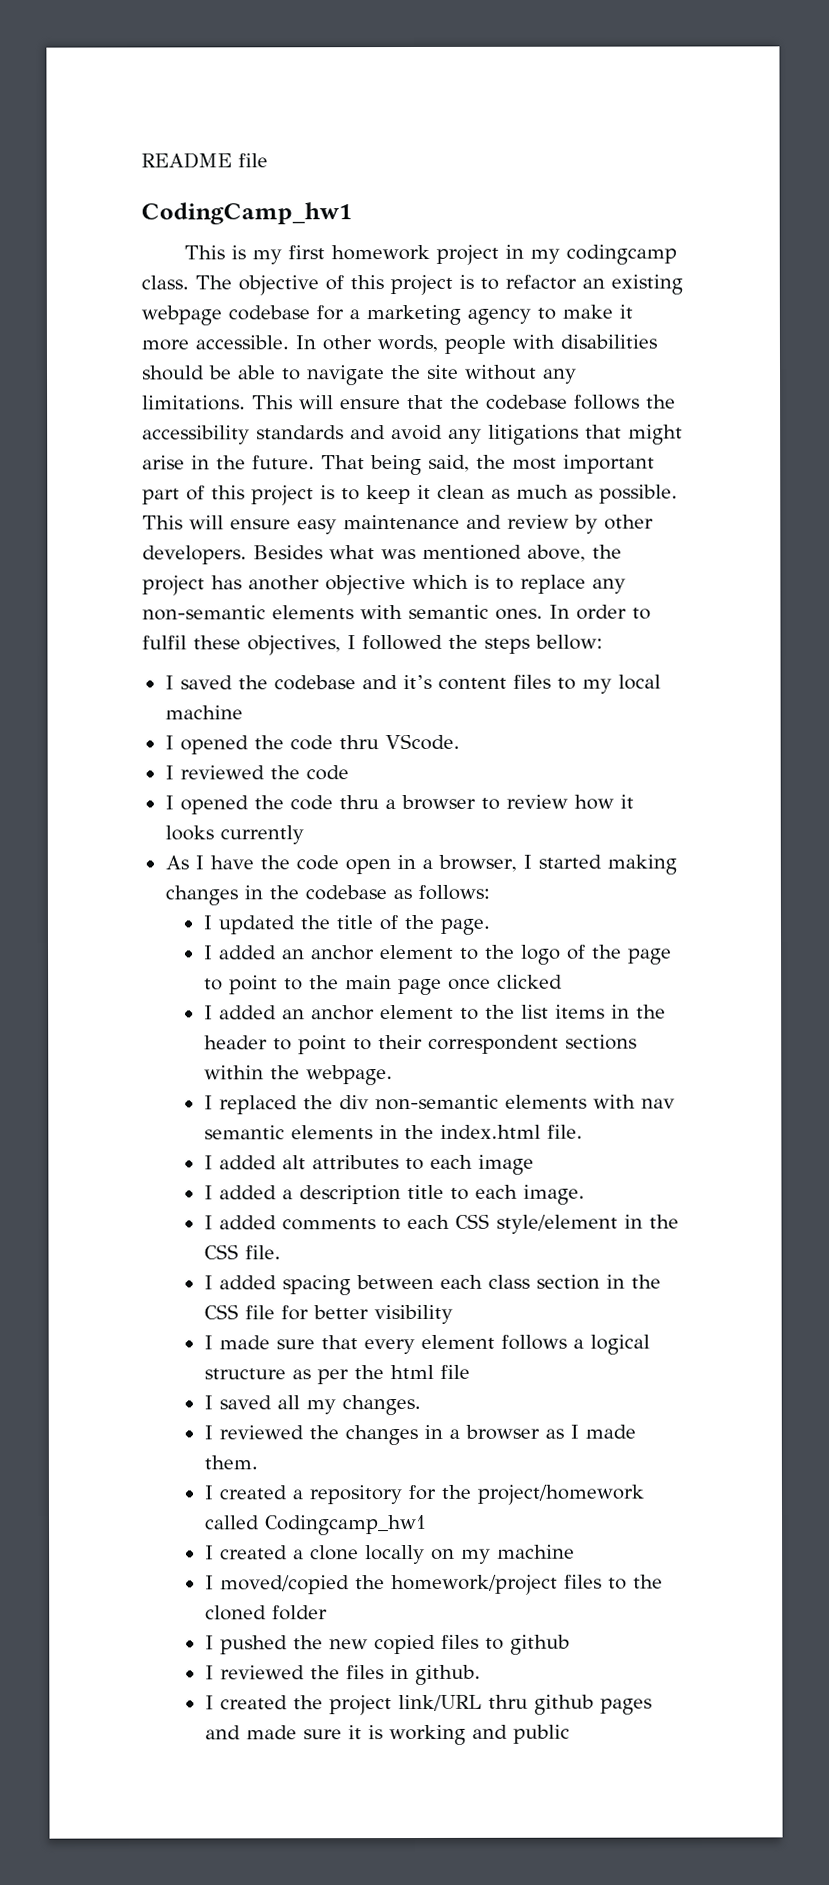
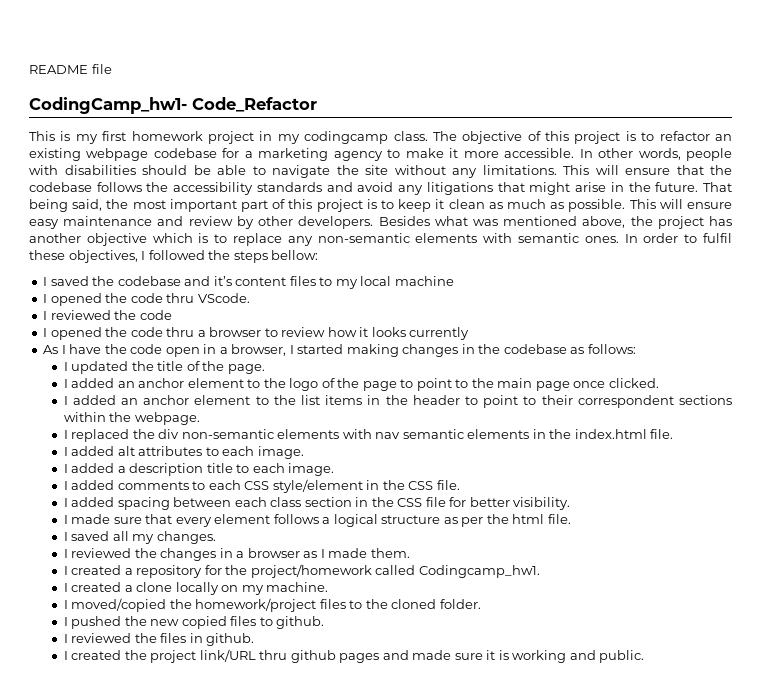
- CodingCamp_hw1
+ CodingCamp_hw1- Code_Refactor
- I added an anchor element to the logo of the page to point to the main page once clicked
+ I added an anchor element to the logo of the page to point to the main page once clicked.
- I added alt attributes to each image
+ I added alt attributes to each image.
- I added spacing between each class section in the CSS file for better visibility
+ I added spacing between each class section in the CSS file for better visibility.
- I made sure that every element follows a logical structure as per the html file
+ I made sure that every element follows a logical structure as per the html file.
- I created a repository for the project/homework called Codingcamp_hw1
+ I created a repository for the project/homework called Codingcamp_hw1.
- I created a clone locally on my machine
+ I created a clone locally on my machine.
- I moved/copied the homework/project files to the cloned folder
+ I moved/copied the homework/project files to the cloned folder.
- I pushed the new copied files to github
+ I pushed the new copied files to github.
- I created the project link/URL thru github pages and made sure it is working and public
+ I created the project link/URL thru github pages and made sure it is working and public.

